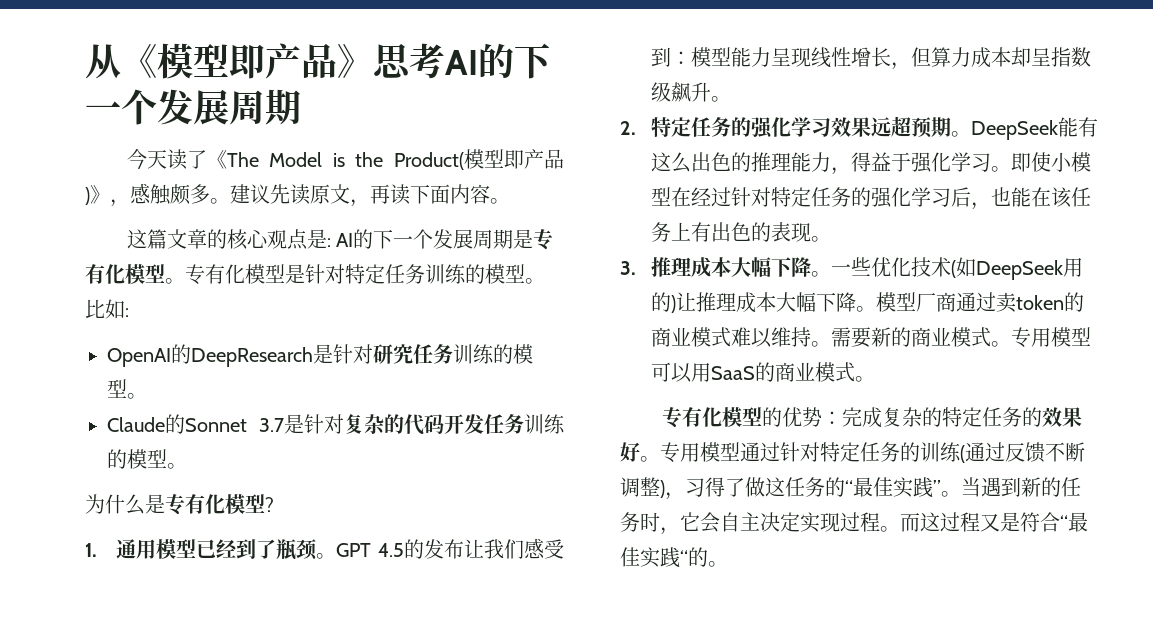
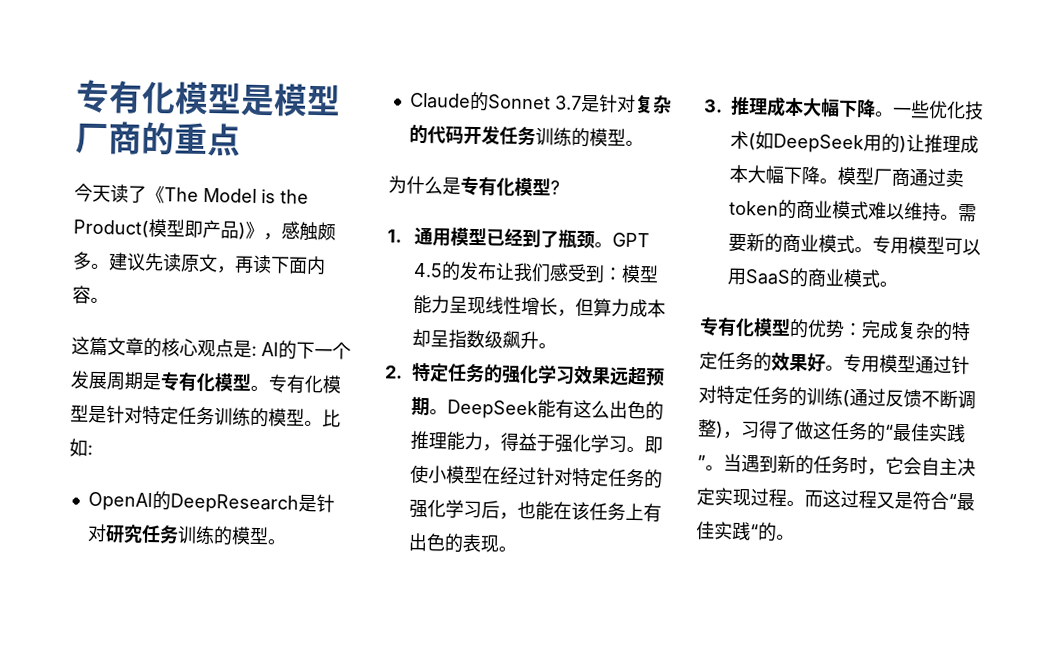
- 从《模型即产品》思考AI的下一个发展周期
+ 专有化模型是模型厂商的重点

